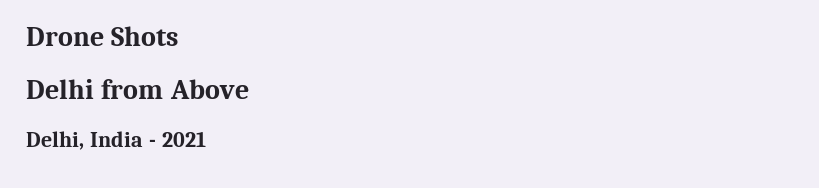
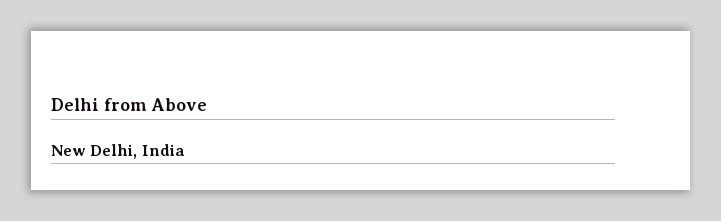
- Drone Shots
- Delhi, India - 2021
+ New Delhi, India

